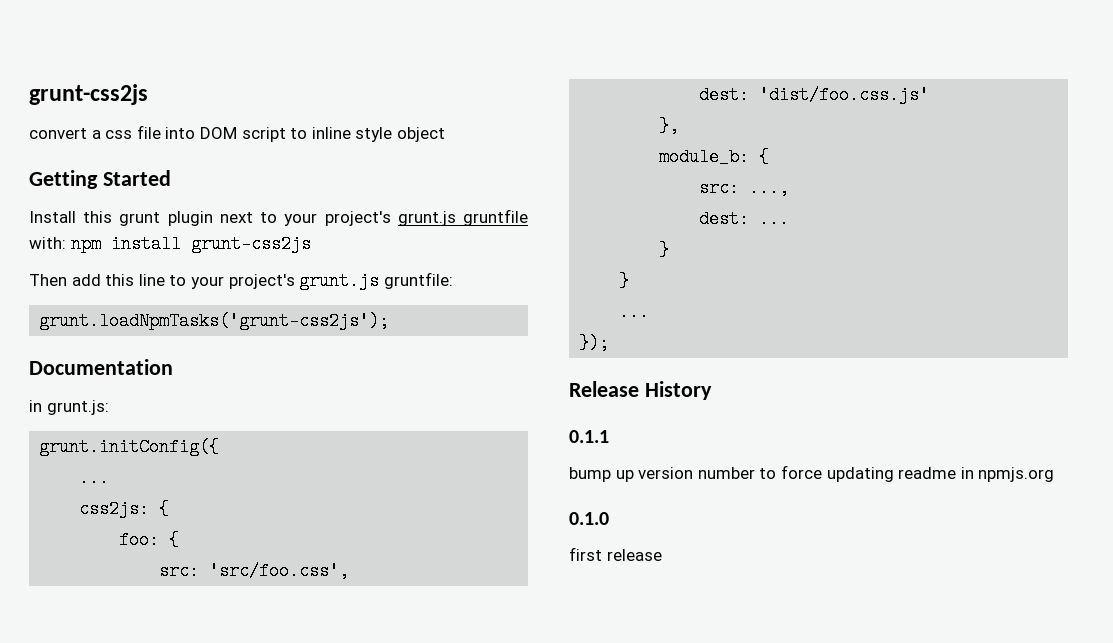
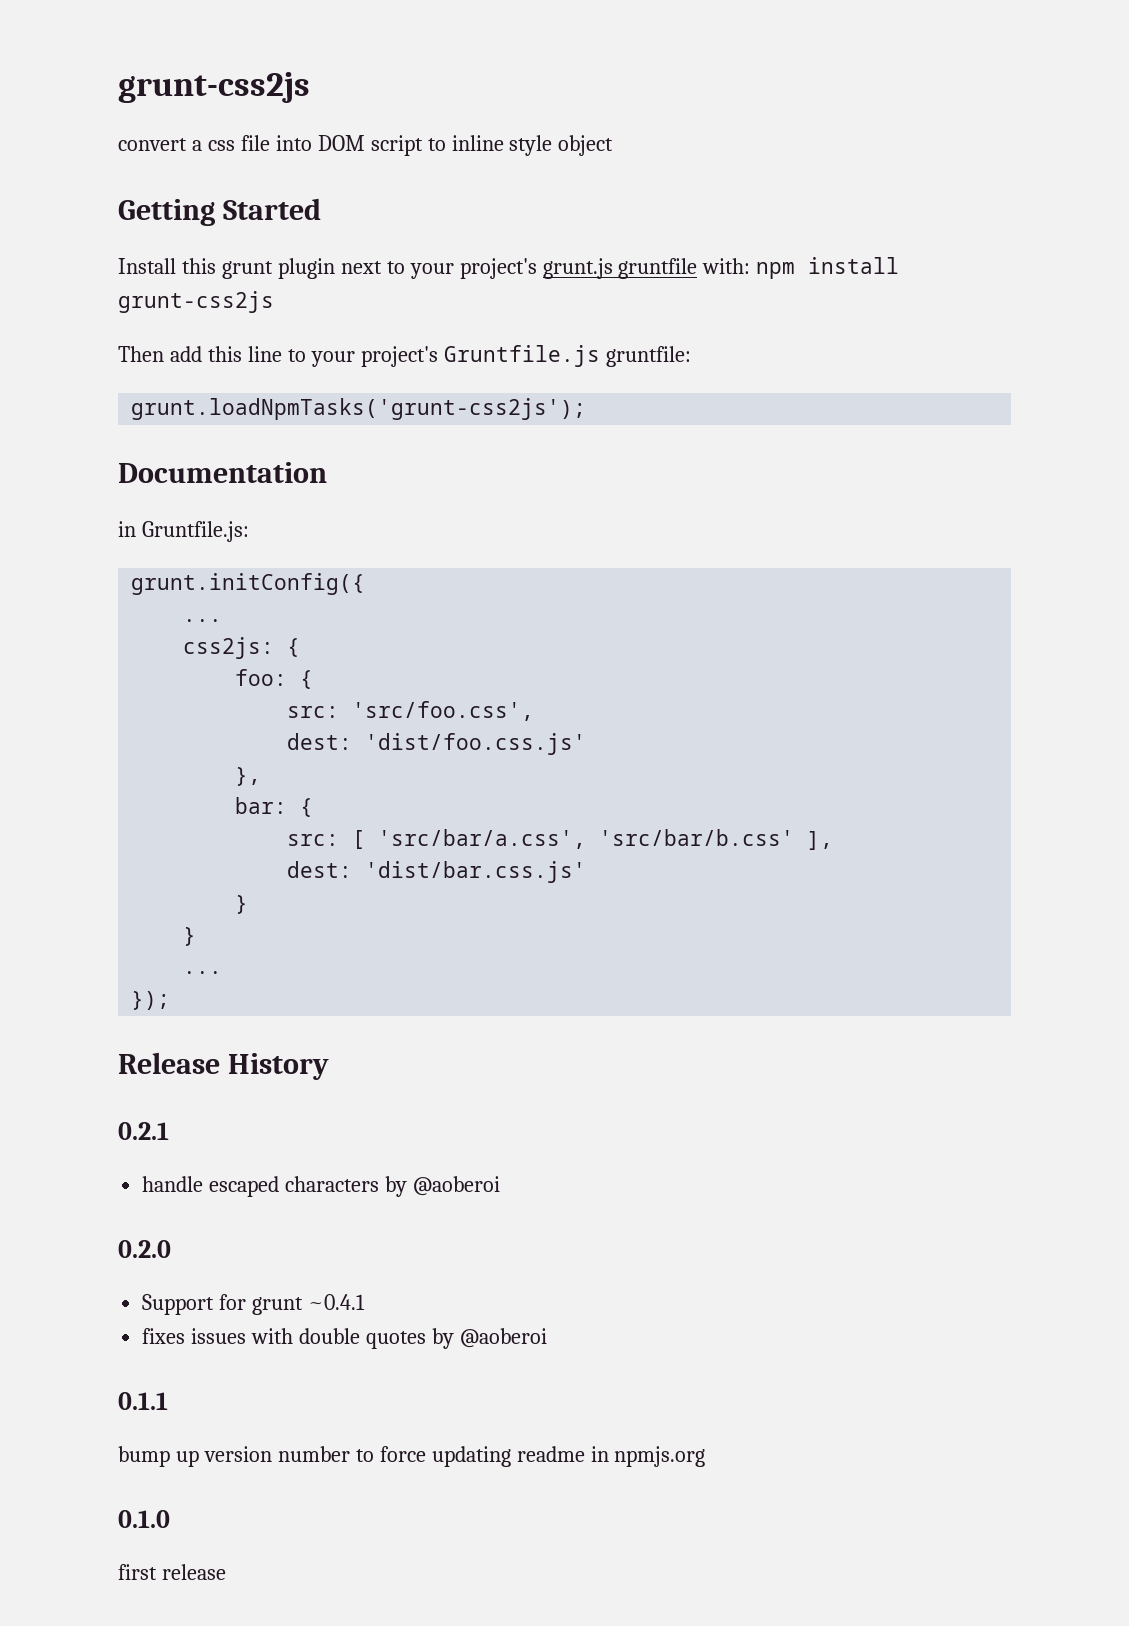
- Then add this line to your project's grunt.js gruntfile:
+ Then add this line to your project's Gruntfile.js gruntfile:
- in grunt.js:
+ in Gruntfile.js:
- module_b: {
- src: ...,
- dest: ...
+ bar: {
+ src: [ 'src/bar/a.css', 'src/bar/b.css' ],
+ dest: 'dist/bar.css.js'
+ 0.2.1
+ handle escaped characters by @aoberoi
+ 0.2.0
+ Support for grunt ~0.4.1
+ fixes issues with double quotes by @aoberoi

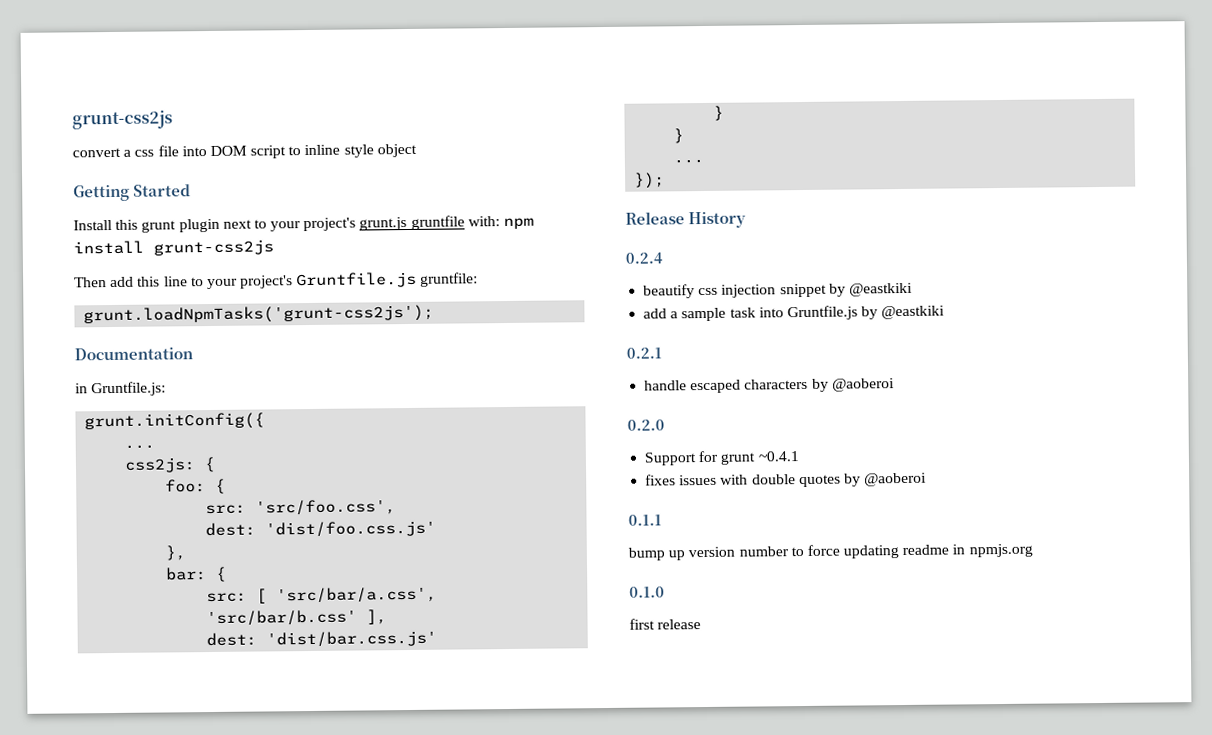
+ 0.2.4
+ beautify css injection snippet by @eastkiki
+ add a sample task into Gruntfile.js by @eastkiki

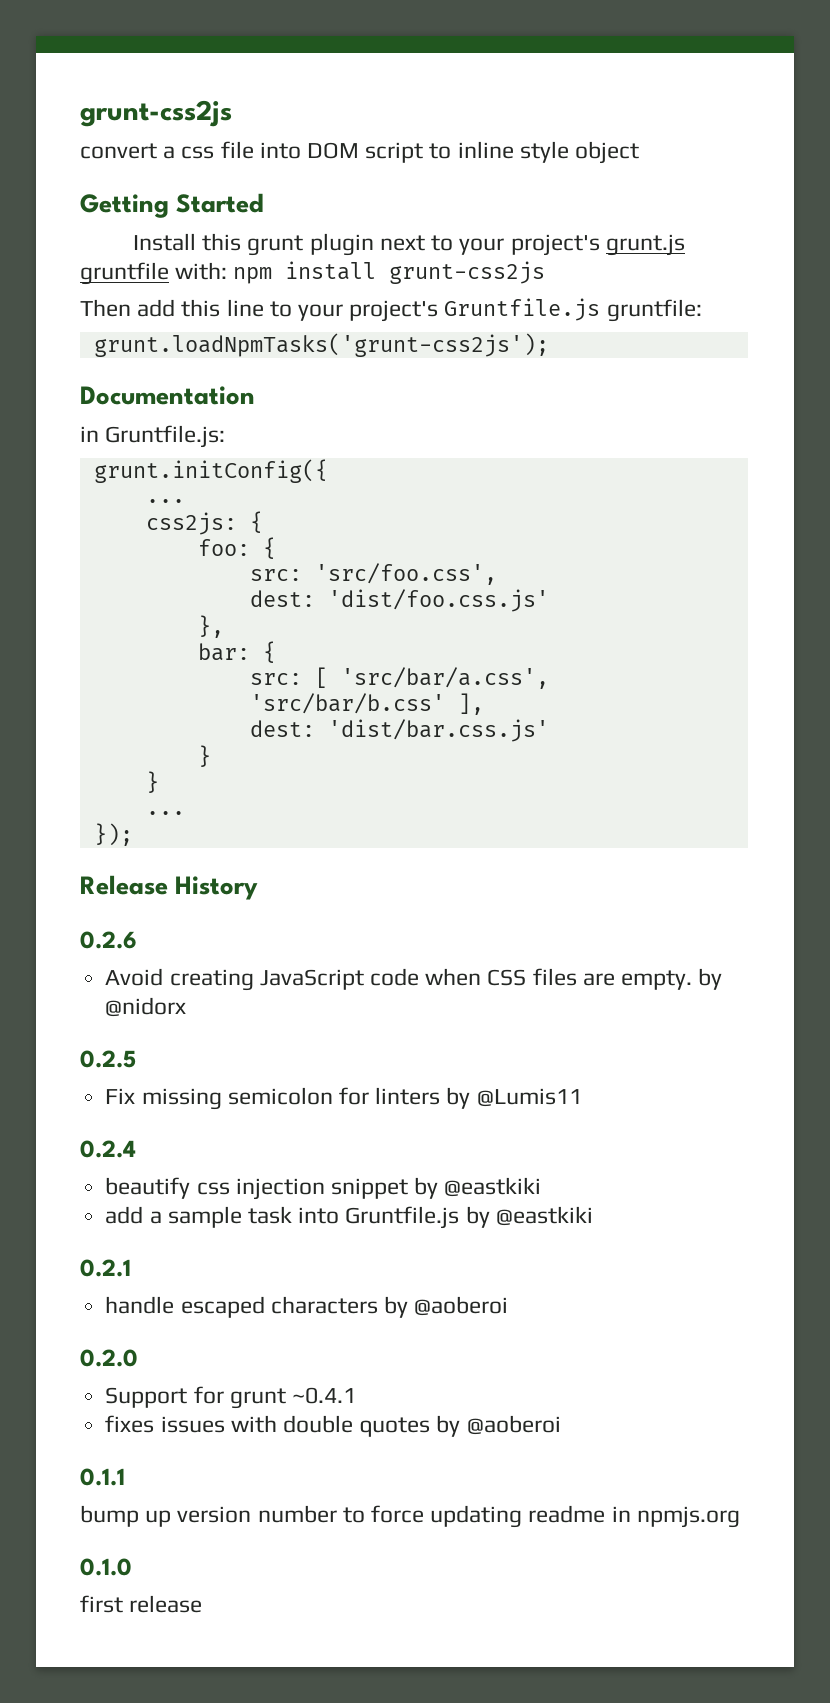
+ 0.2.6
+ Avoid creating JavaScript code when CSS files are empty. by @nidorx
+ 0.2.5
+ Fix missing semicolon for linters by @Lumis11

